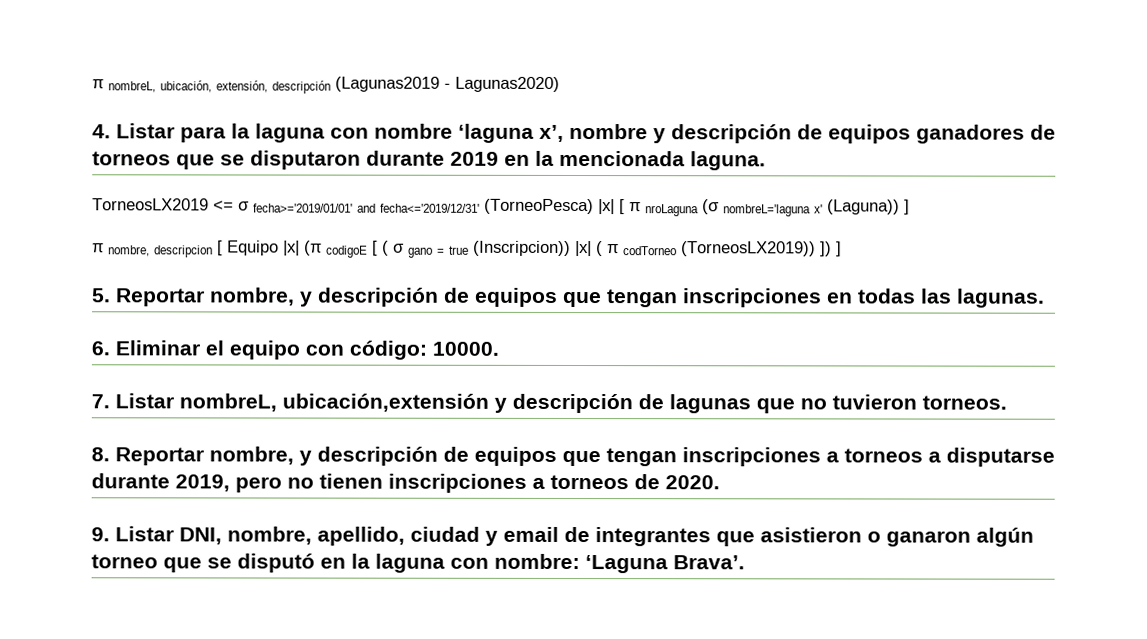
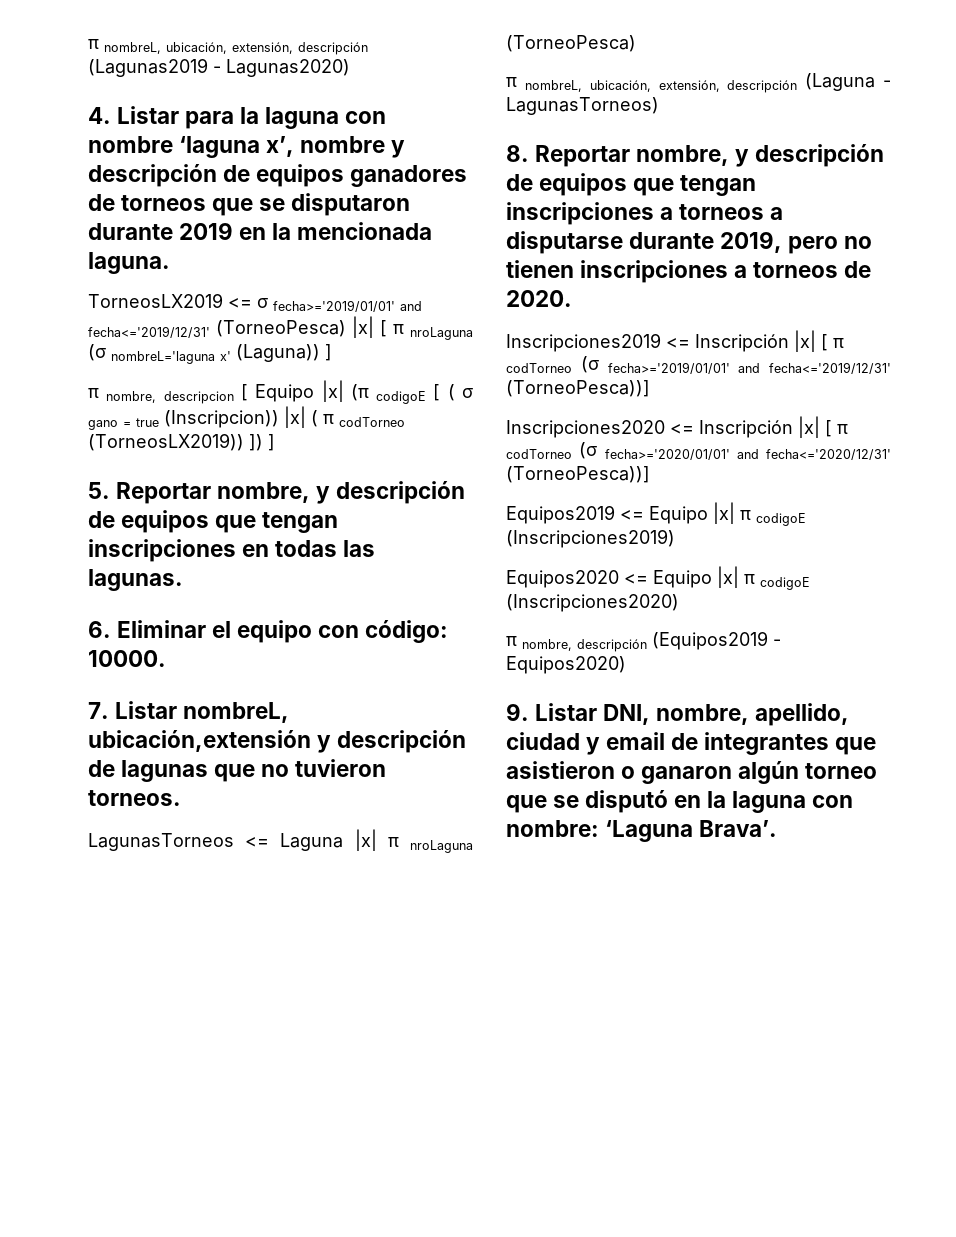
+ LagunasTorneos <= Laguna |x| π nroLaguna (TorneoPesca)
+ π nombreL, ubicación, extensión, descripción (Laguna - LagunasTorneos)
+ Inscripciones2019 <= Inscripción |x| [ π codTorneo (σ fecha>='2019/01/01' and fecha<='2019/12/31' (TorneoPesca))]
+ Inscripciones2020 <= Inscripción |x| [ π codTorneo (σ fecha>='2020/01/01' and fecha<='2020/12/31' (TorneoPesca))]
+ Equipos2019 <= Equipo |x| π codigoE (Inscripciones2019)
+ Equipos2020 <= Equipo |x| π codigoE (Inscripciones2020)
+ π nombre, descripción (Equipos2019 - Equipos2020)

